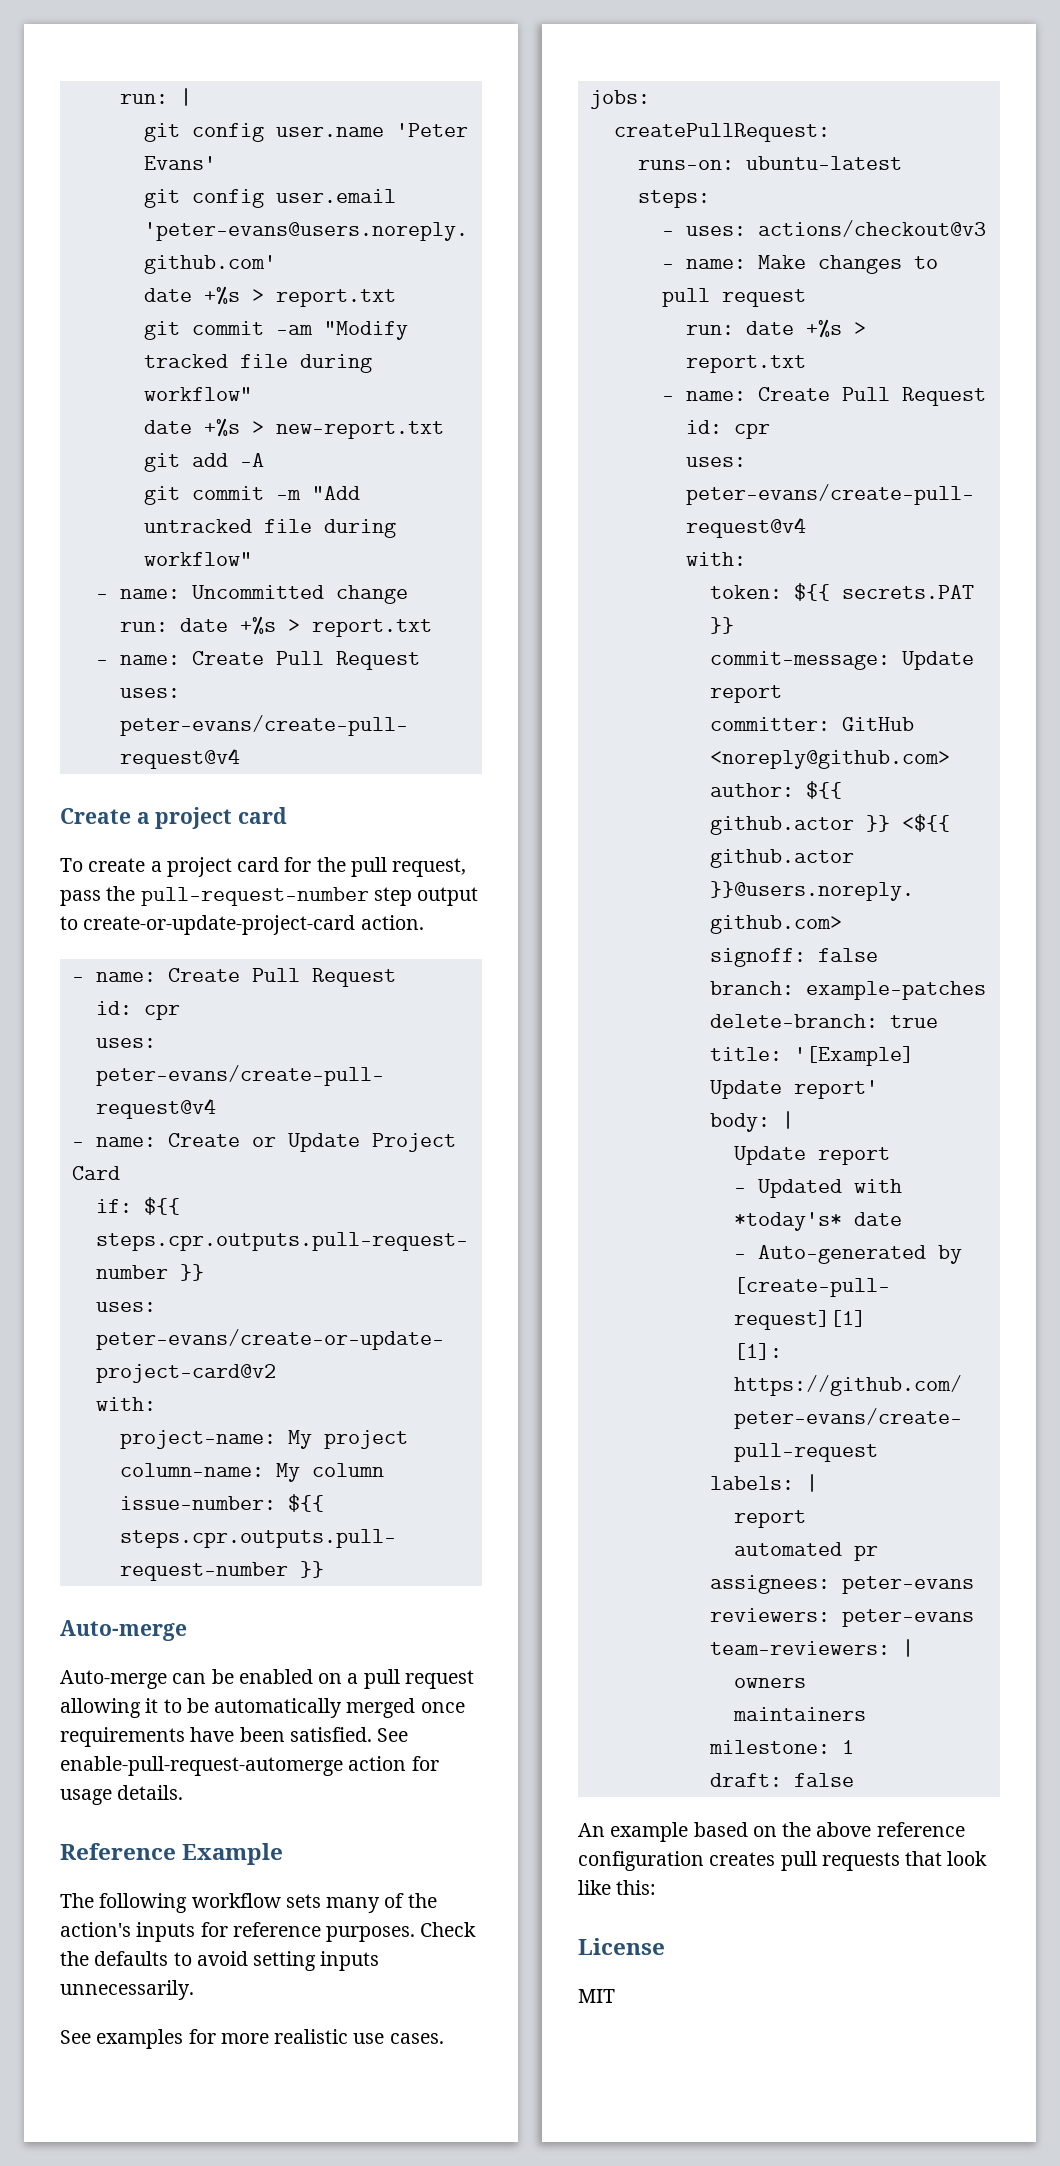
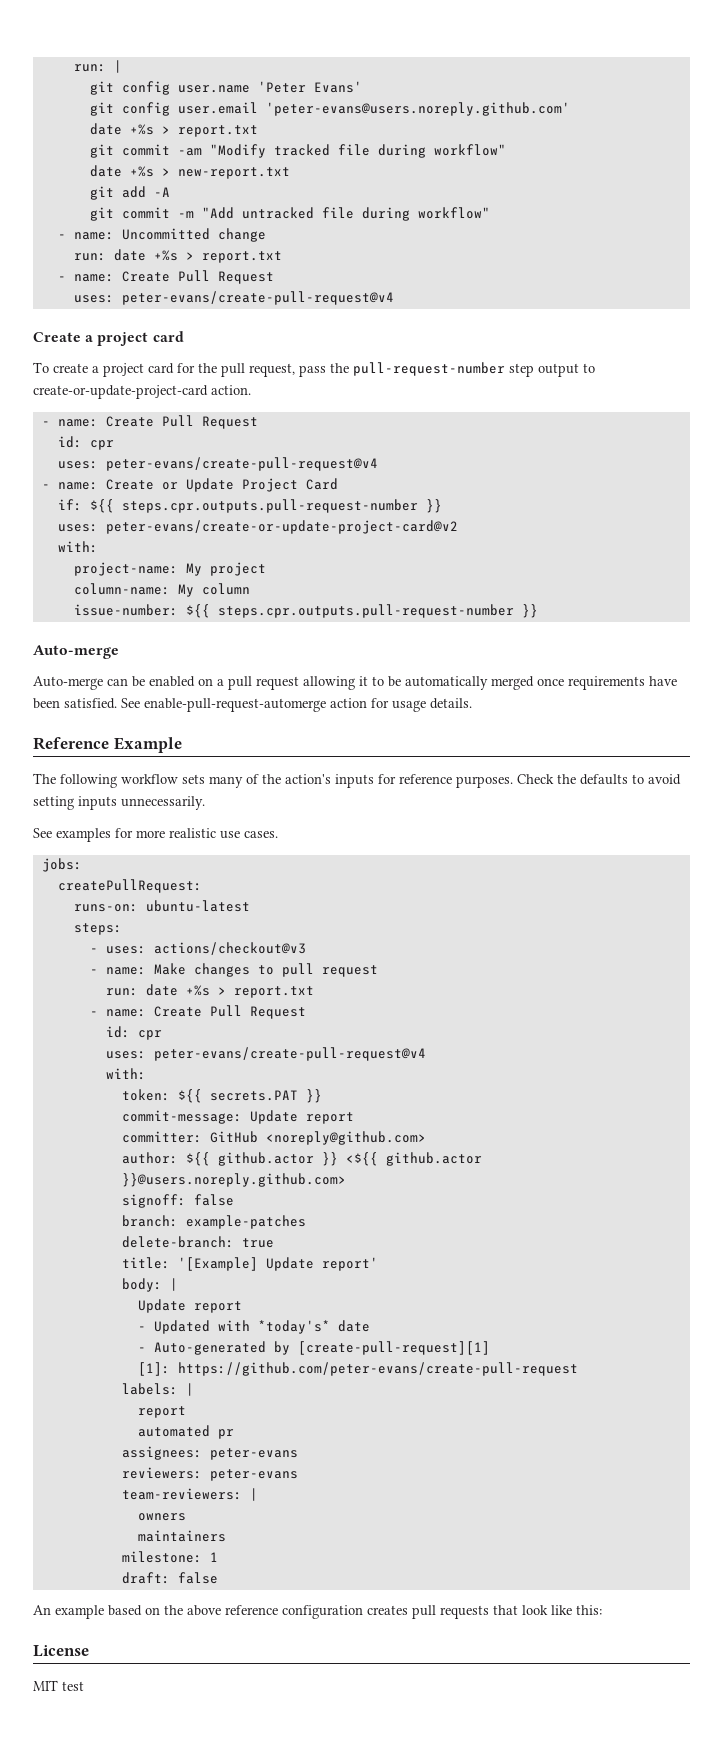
- MIT
+ MIT test

